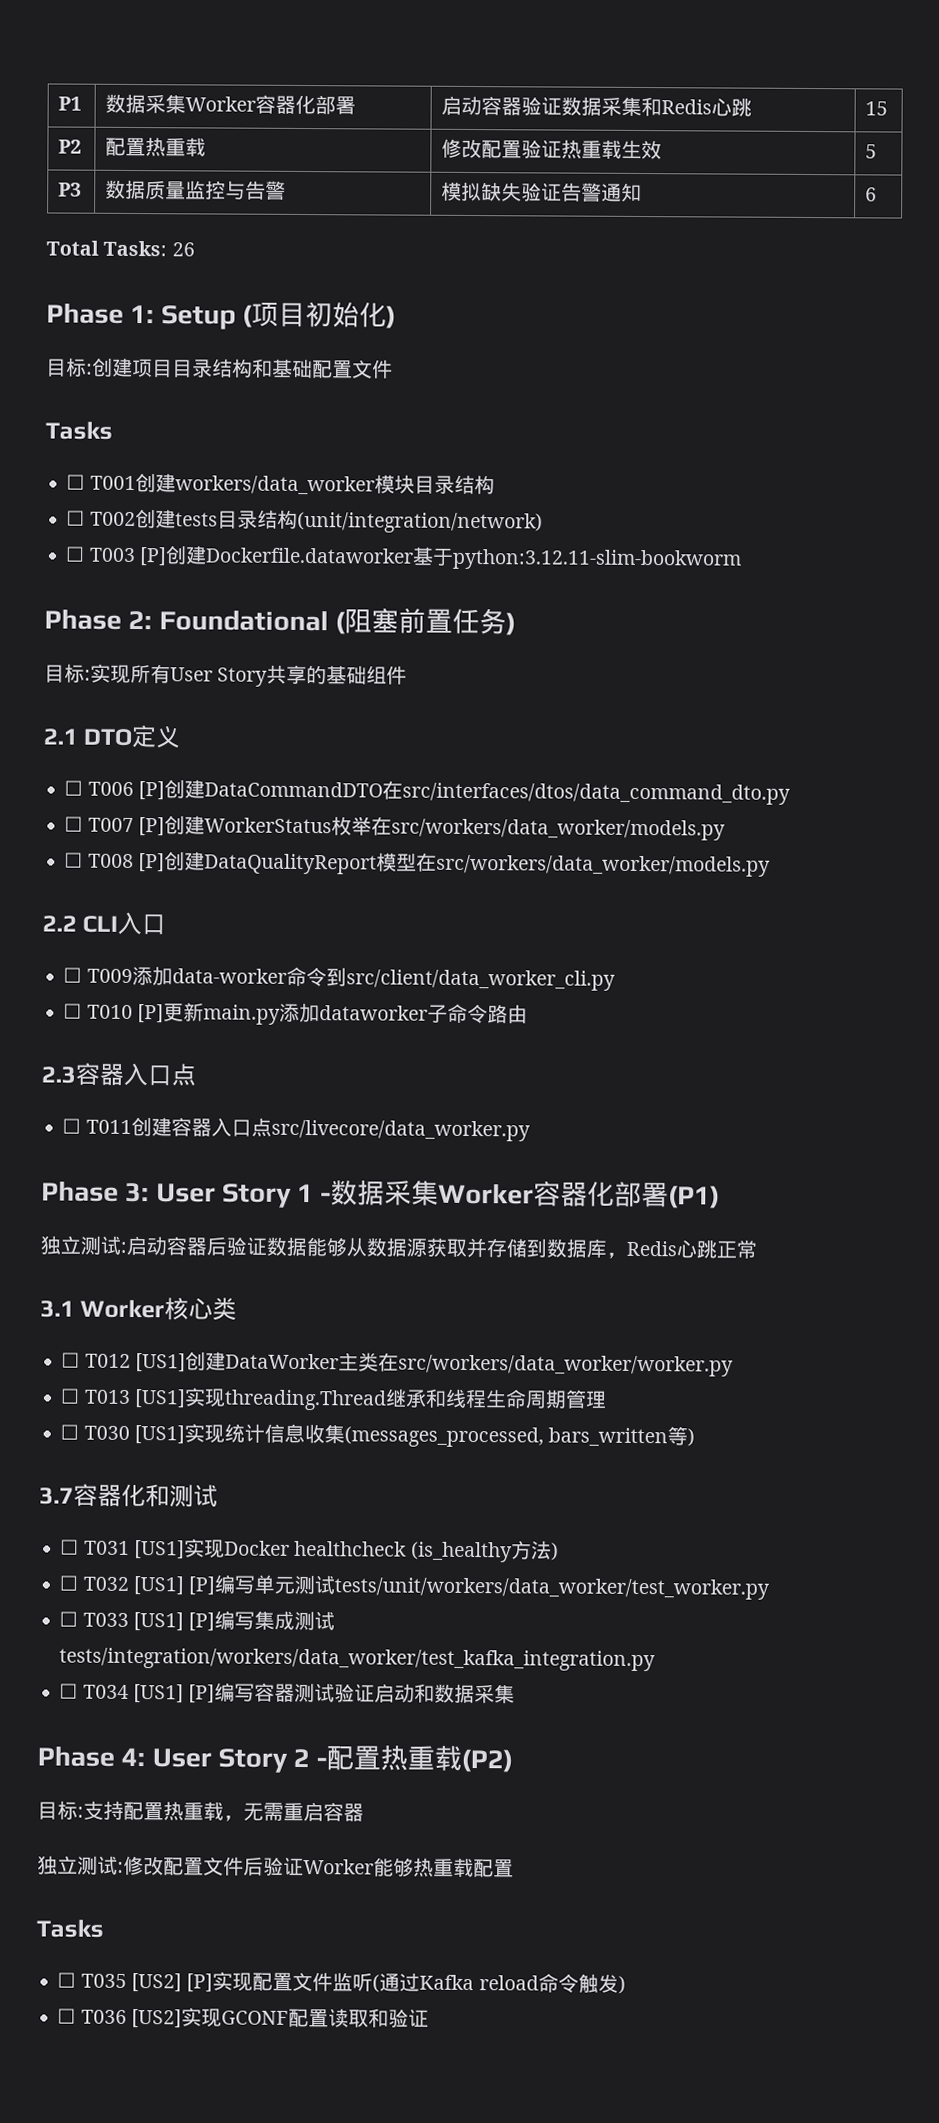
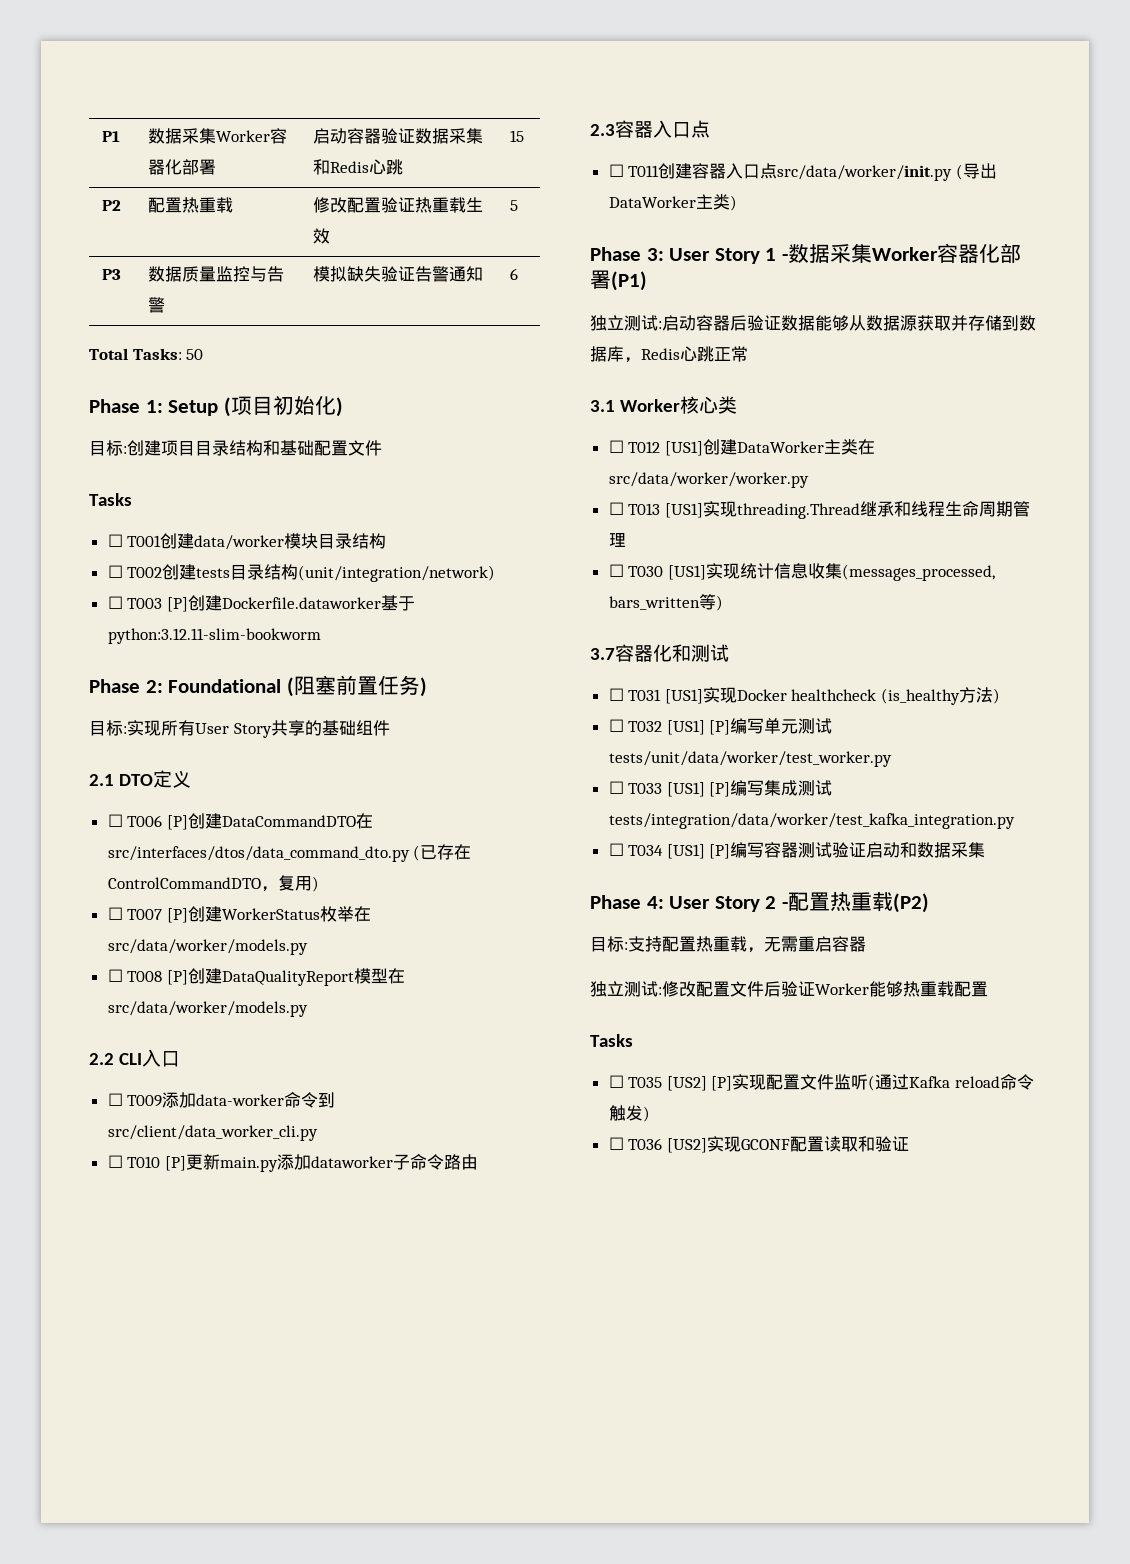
- Total Tasks: 26
+ Total Tasks: 50
- ☐ T001创建workers/data_worker模块目录结构
+ ☐ T001创建data/worker模块目录结构
- ☐ T006 [P]创建DataCommandDTO在src/interfaces/dtos/data_command_dto.py
+ ☐ T006 [P]创建DataCommandDTO在src/interfaces/dtos/data_command_dto.py (已存在ControlCommandDTO，复用)
- ☐ T007 [P]创建WorkerStatus枚举在src/workers/data_worker/models.py
+ ☐ T007 [P]创建WorkerStatus枚举在src/data/worker/models.py
- ☐ T008 [P]创建DataQualityReport模型在src/workers/data_worker/models.py
+ ☐ T008 [P]创建DataQualityReport模型在src/data/worker/models.py
- ☐ T011创建容器入口点src/livecore/data_worker.py
+ ☐ T011创建容器入口点src/data/worker/init.py (导出DataWorker主类)
- ☐ T012 [US1]创建DataWorker主类在src/workers/data_worker/worker.py
+ ☐ T012 [US1]创建DataWorker主类在src/data/worker/worker.py
- ☐ T032 [US1] [P]编写单元测试tests/unit/workers/data_worker/test_worker.py
+ ☐ T032 [US1] [P]编写单元测试tests/unit/data/worker/test_worker.py
- ☐ T033 [US1] [P]编写集成测试tests/integration/workers/data_worker/test_kafka_integration.py
+ ☐ T033 [US1] [P]编写集成测试tests/integration/data/worker/test_kafka_integration.py

